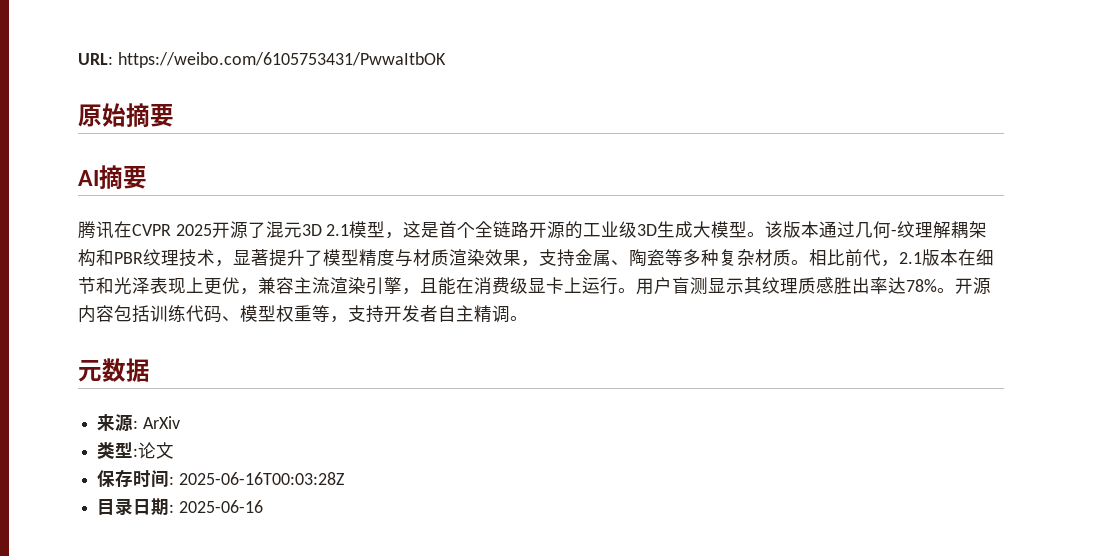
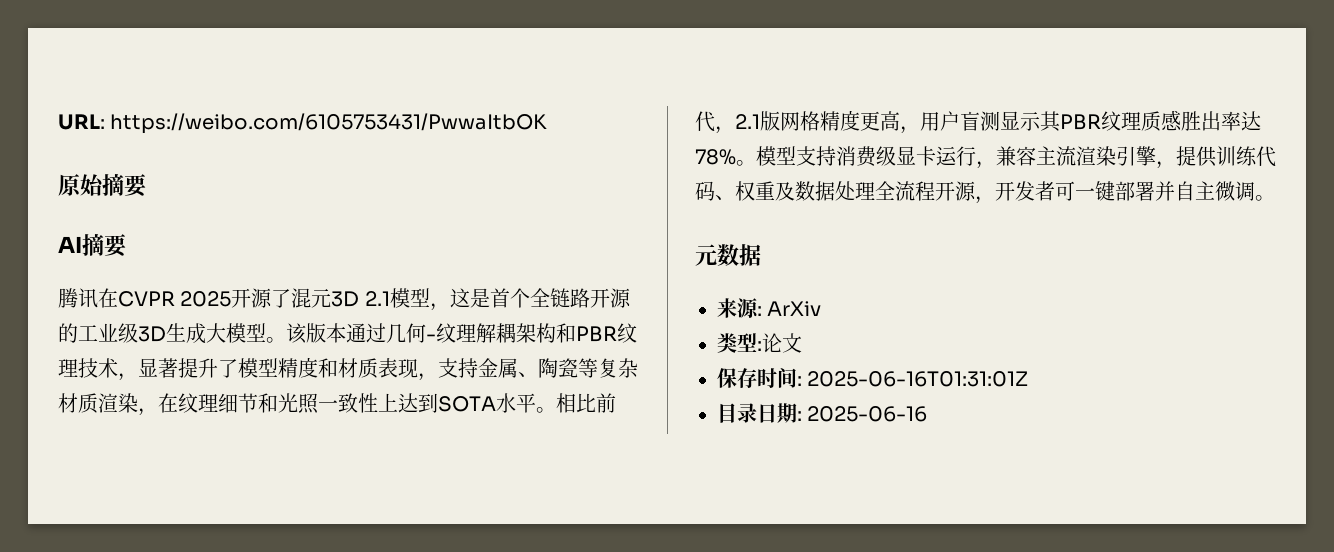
- 该版本通过几何-纹理解耦架构和PBR纹理技术，显著提升了模型精度与材质渲染效果，支持金属、陶瓷等多种复杂材质。
+ 该版本通过几何-纹理解耦架构和PBR纹理技术，显著提升了模型精度和材质表现，支持金属、陶瓷等复杂材质渲染，在纹理细节和光照一致性上达到SOTA水平。
- 相比前代，2.1版本在细节和光泽表现上更优，兼容主流渲染引擎，且能在消费级显卡上运行。用户盲测显示其纹理质感胜出率达78%。开源内容包括训练代码、模型权重等，支持开发者自主精调。
+ 相比前代，2.1版网格精度更高，用户盲测显示其PBR纹理质感胜出率达78%。模型支持消费级显卡运行，兼容主流渲染引擎，提供训练代码、权重及数据处理全流程开源，开发者可一键部署并自主微调。
- 保存时间: 2025-06-16T00:03:28Z
+ 保存时间: 2025-06-16T01:31:01Z

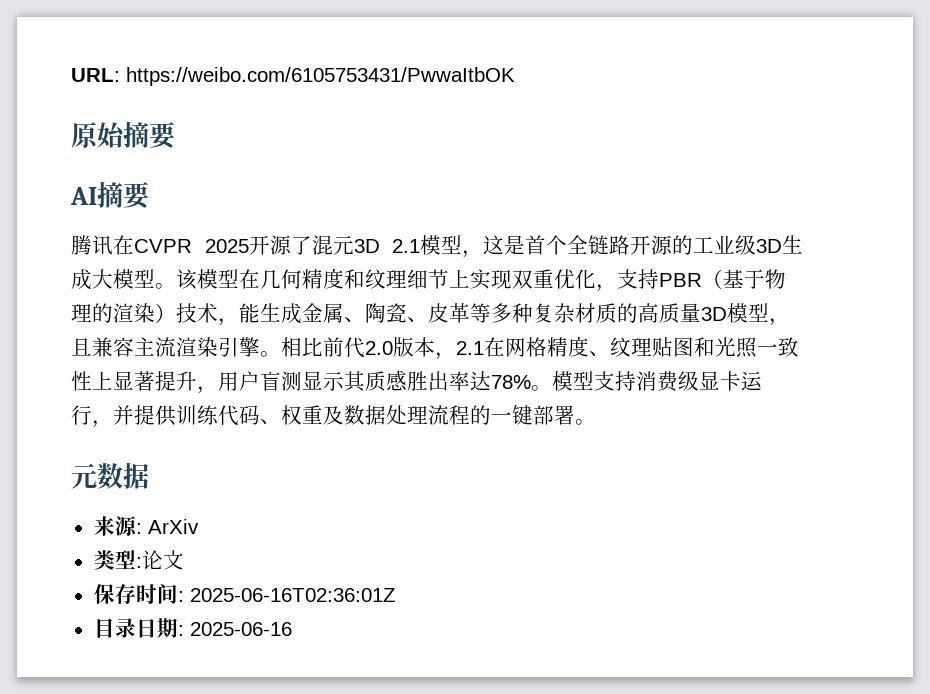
- 该版本通过几何-纹理解耦架构和PBR纹理技术，显著提升了模型精度和材质表现，支持金属、陶瓷等复杂材质渲染，在纹理细节和光照一致性上达到SOTA水平。相比前代，2.1版网格精度更高，用户盲测显示其PBR纹理质感胜出率达78%。
+ 该模型在几何精度和纹理细节上实现双重优化，支持PBR（基于物理的渲染）技术，能生成金属、陶瓷、皮革等多种复杂材质的高质量3D模型，且兼容主流渲染引擎。相比前代2.0版本，2.1在网格精度、纹理贴图和光照一致性上显著提升，用户盲测显示其质感胜出率达78%。
- 模型支持消费级显卡运行，兼容主流渲染引擎，提供训练代码、权重及数据处理全流程开源，开发者可一键部署并自主微调。
+ 模型支持消费级显卡运行，并提供训练代码、权重及数据处理流程的一键部署。
- 保存时间: 2025-06-16T01:31:01Z
+ 保存时间: 2025-06-16T02:36:01Z

